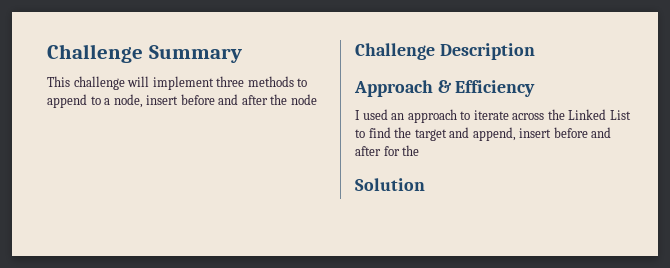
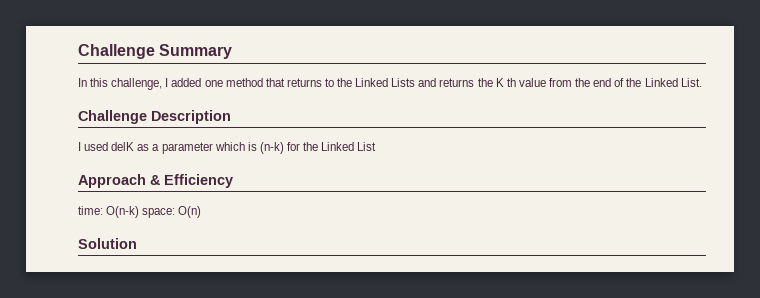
- This challenge will implement three methods to append to a node, insert before and after the node
+ In this challenge, I added one method that returns to the Linked Lists and returns the K th value from the end of the Linked List.
  Challenge Description
+ I used delK as a parameter which is (n-k) for the Linked List
  Approach & Efficiency
- I used an approach to iterate across the Linked List to find the target and append, insert before and after for the
+ time: O(n-k) space: O(n)

